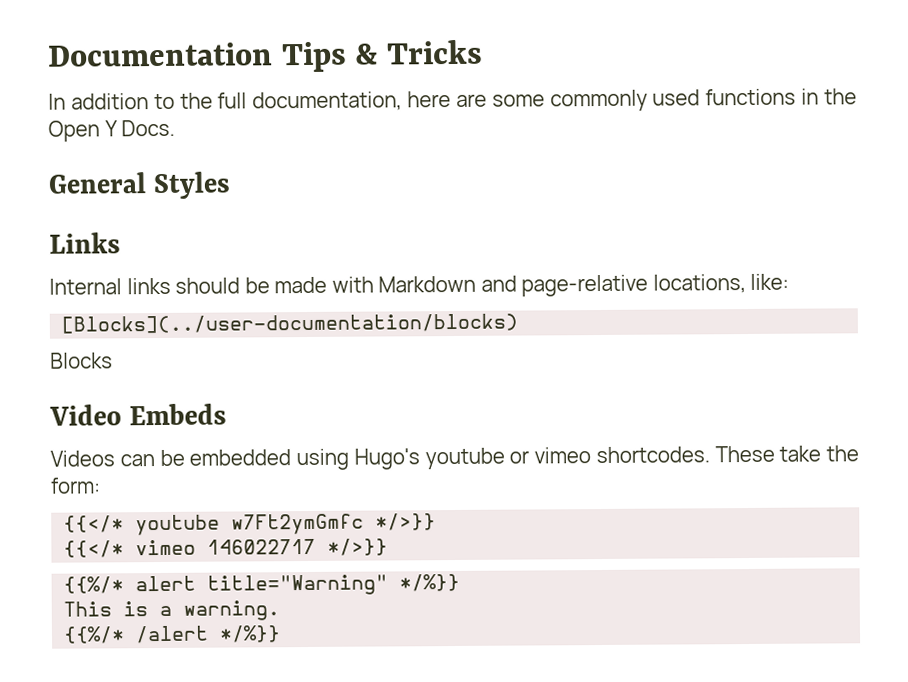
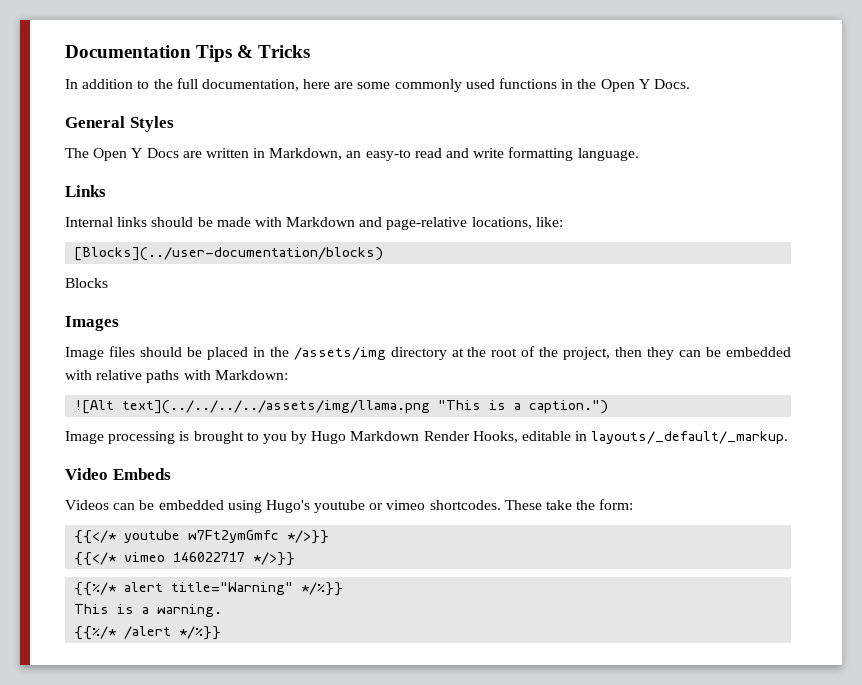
+ The Open Y Docs are written in Markdown, an easy-to read and write formatting language.
+ Images
+ Image files should be placed in the /assets/img directory at the root of the project, then they can be embedded with relative paths with Markdown:
+ ![Alt text](../../../../assets/img/llama.png "This is a caption.")
+ Image processing is brought to you by Hugo Markdown Render Hooks, editable in layouts/_default/_markup.

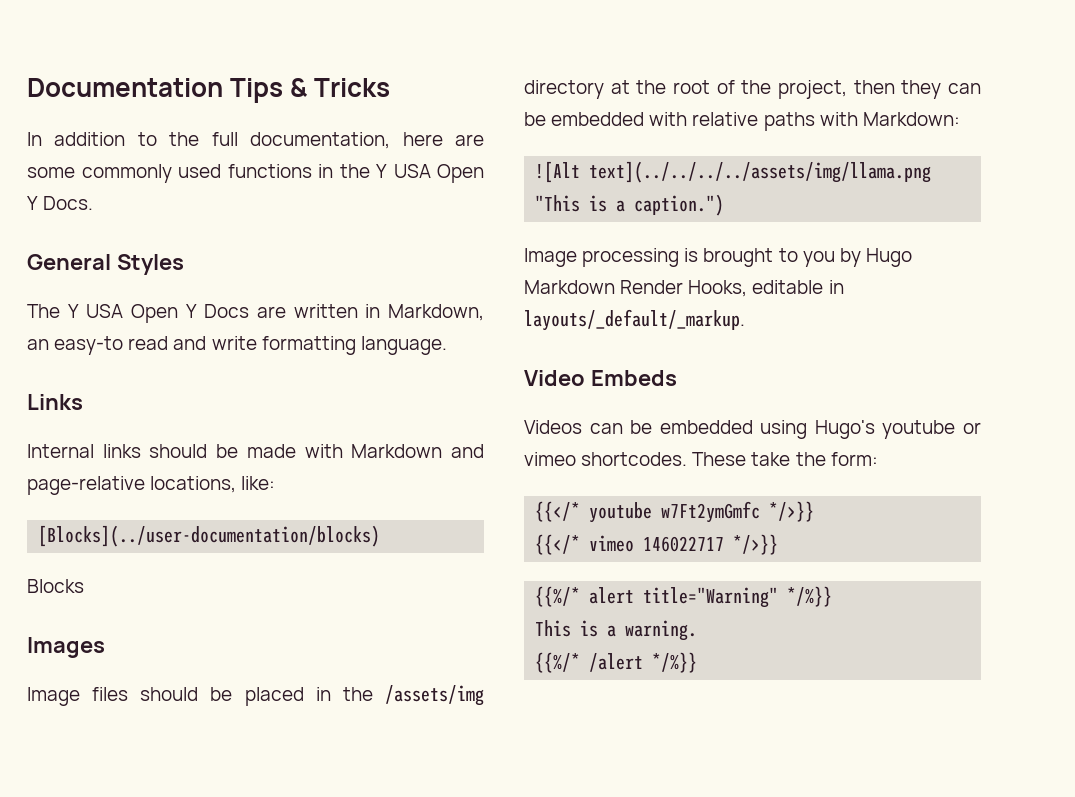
- In addition to the full documentation, here are some commonly used functions in the Open Y Docs.
+ In addition to the full documentation, here are some commonly used functions in the Y USA Open Y Docs.
- The Open Y Docs are written in Markdown, an easy-to read and write formatting language.
+ The Y USA Open Y Docs are written in Markdown, an easy-to read and write formatting language.

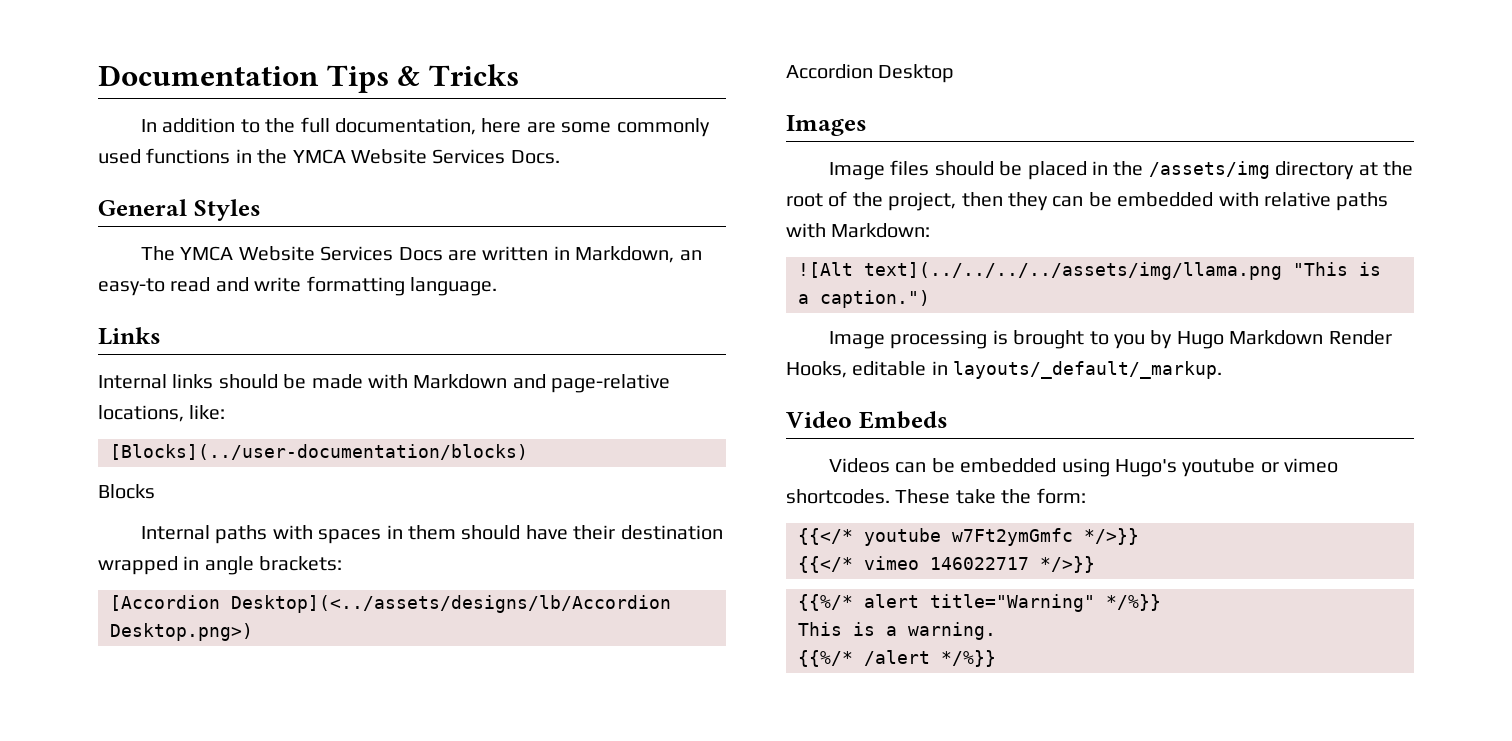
- In addition to the full documentation, here are some commonly used functions in the Y USA Open Y Docs.
+ In addition to the full documentation, here are some commonly used functions in the YMCA Website Services Docs.
- The Y USA Open Y Docs are written in Markdown, an easy-to read and write formatting language.
+ The YMCA Website Services Docs are written in Markdown, an easy-to read and write formatting language.
+ Internal paths with spaces in them should have their destination wrapped in angle brackets:
+ [Accordion Desktop](<../assets/designs/lb/Accordion Desktop.png>)
+ Accordion Desktop

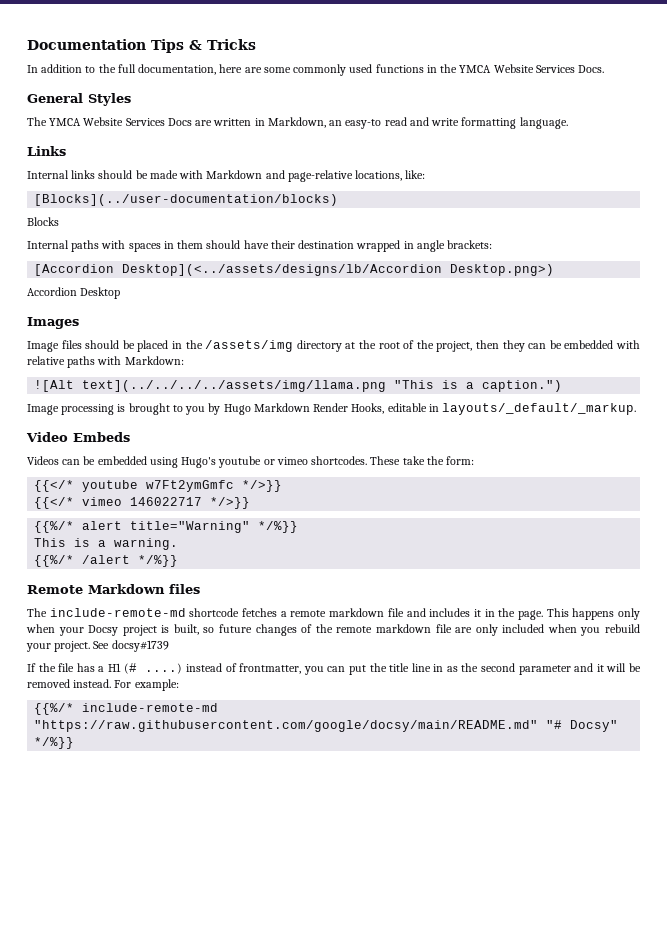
+ Remote Markdown files
+ The include-remote-md shortcode fetches a remote markdown file and includes it in the page. This happens only when your Docsy project is built, so future changes of the remote markdown file are only included when you rebuild your project. See docsy#1739
+ If the file has a H1 (# ....) instead of frontmatter, you can put the title line in as the second parameter and it will be removed instead. For example:
+ {{%/* include-remote-md "https://raw.githubusercontent.com/google/docsy/main/README.md" "# Docsy" */%}}

